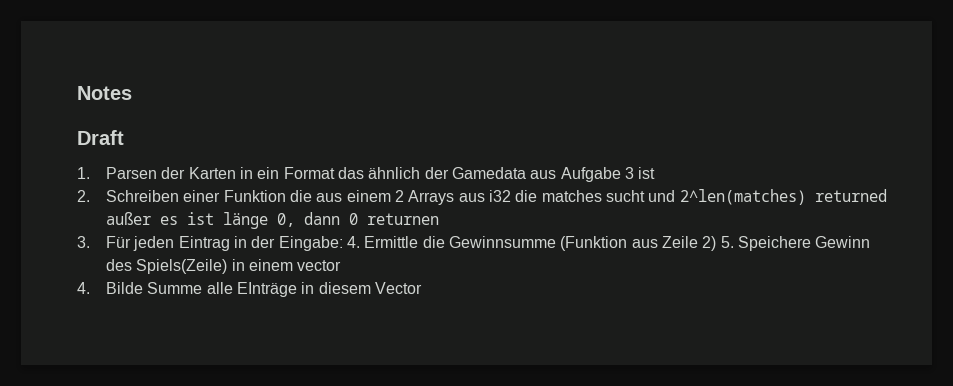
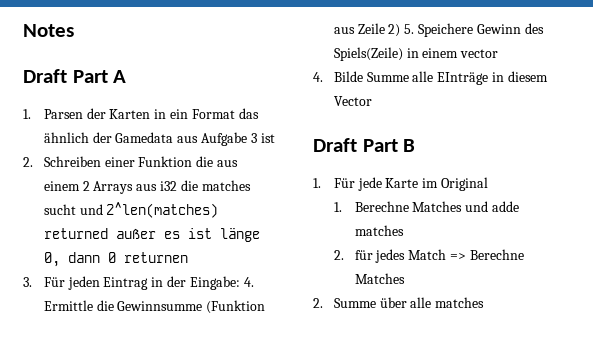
- Draft
+ Draft Part A
+ Draft Part B
+ 1. Für jede Karte im Original
+ 1. Berechne Matches und adde matches
+ 2. für jedes Match => Berechne Matches
+ 2. Summe über alle matches

